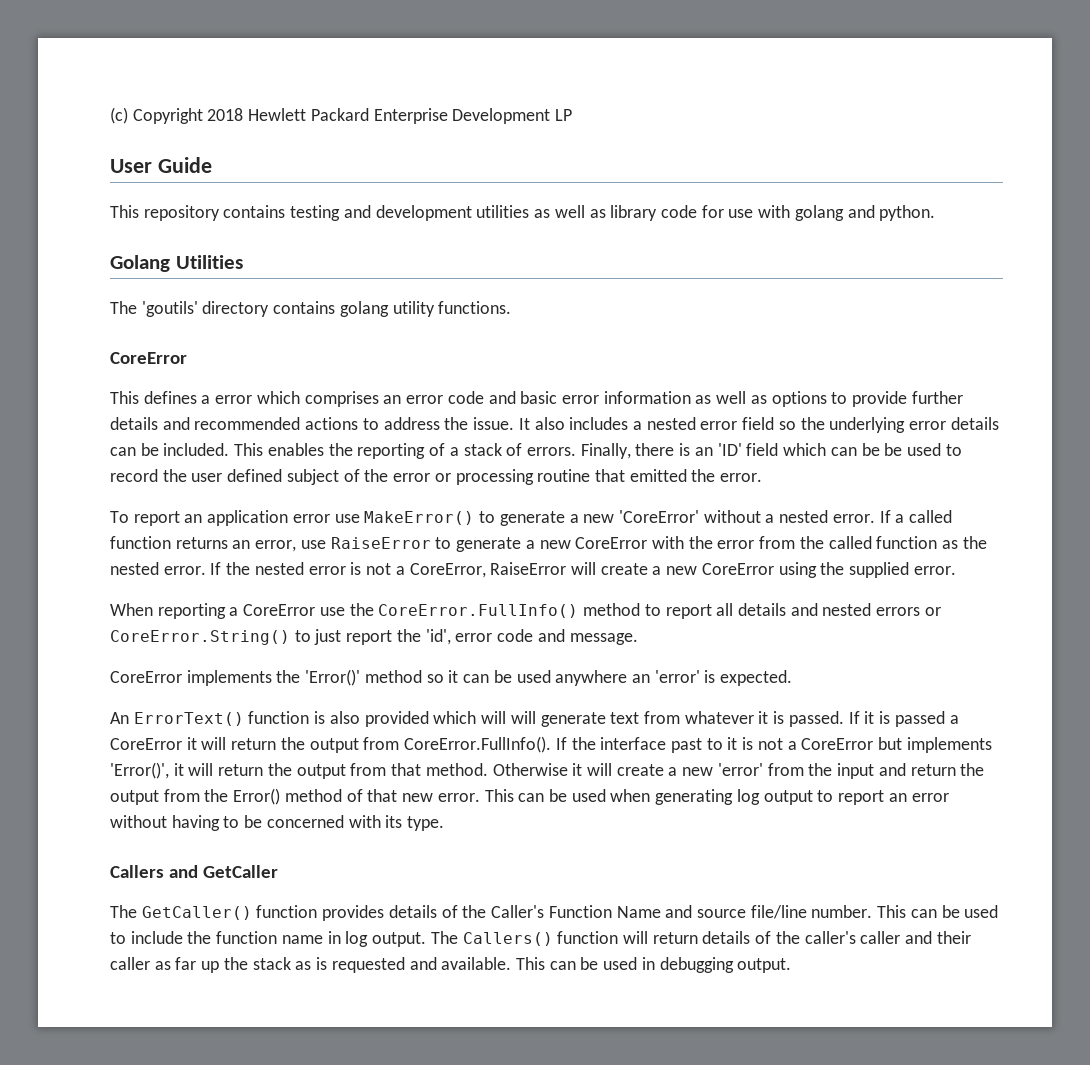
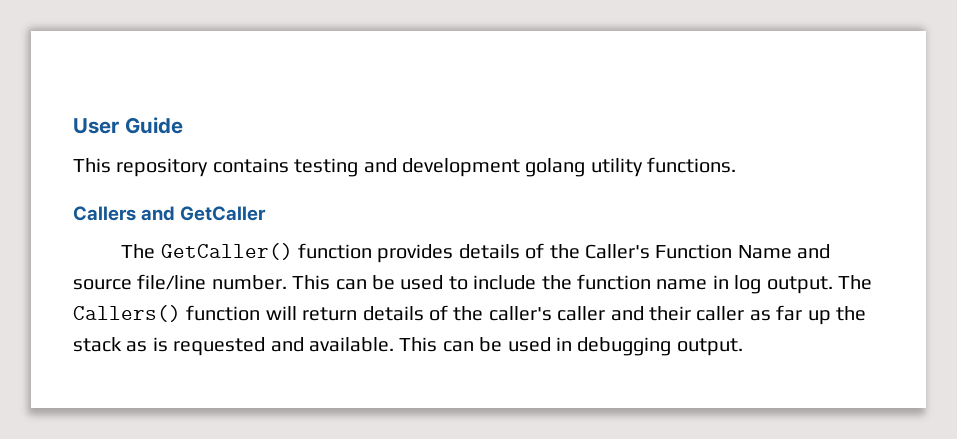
- (c) Copyright 2018 Hewlett Packard Enterprise Development LP
- This repository contains testing and development utilities as well as library code for use with golang and python.
- Golang Utilities
- The 'goutils' directory contains golang utility functions.
- CoreError
- This defines a error which comprises an error code and basic error information as well as options to provide further details and recommended actions to address the issue. It also includes a nested error field so the underlying error details can be included. This enables the reporting of a stack of errors. Finally, there is an 'ID' field which can be be used to record the user defined subject of the error or processing routine that emitted the error.
- To report an application error use MakeError() to generate a new 'CoreError' without a nested error. If a called function returns an error, use RaiseError to generate a new CoreError with the error from the called function as the nested error. If the nested error is not a CoreError, RaiseError will create a new CoreError using the supplied error.
- When reporting a CoreError use the CoreError.FullInfo() method to report all details and nested errors or CoreError.String() to just report the 'id', error code and message.
- CoreError implements the 'Error()' method so it can be used anywhere an 'error' is expected.
- An ErrorText() function is also provided which will will generate text from whatever it is passed. If it is passed a CoreError it will return the output from CoreError.FullInfo(). If the interface past to it is not a CoreError but implements 'Error()', it will return the output from that method. Otherwise it will create a new 'error' from the input and return the output from the Error() method of that new error. This can be used when generating log output to report an error without having to be concerned with its type.
+ This repository contains testing and development golang utility functions.

